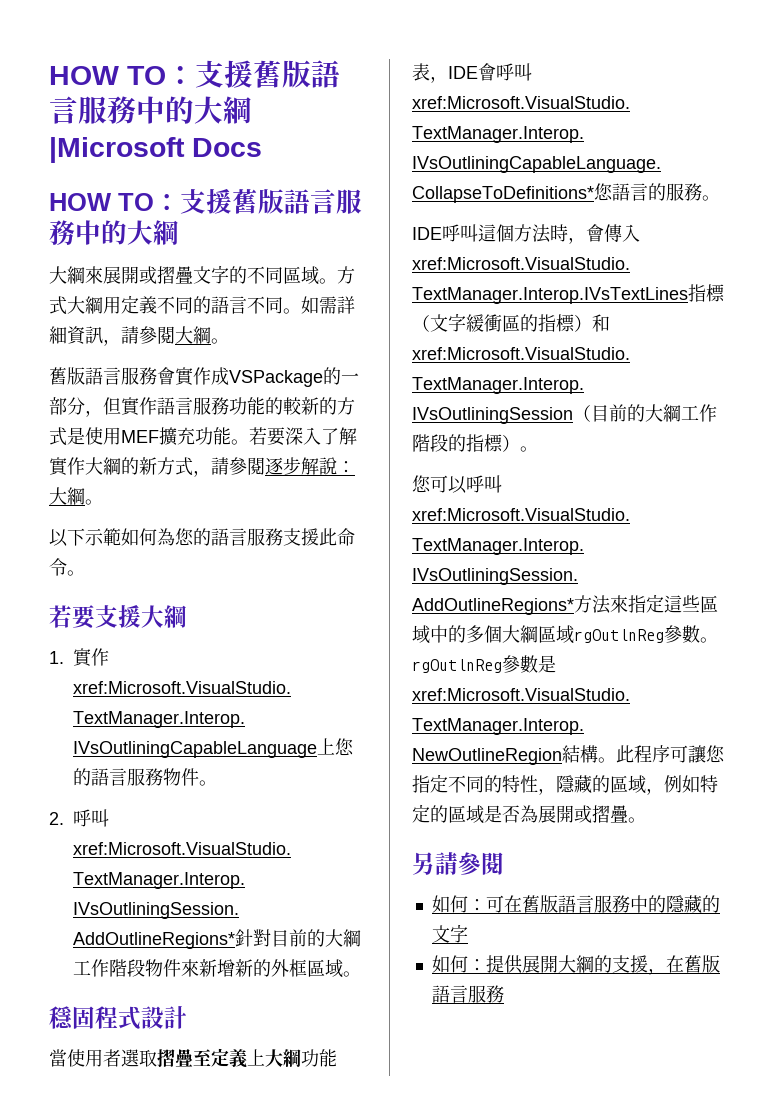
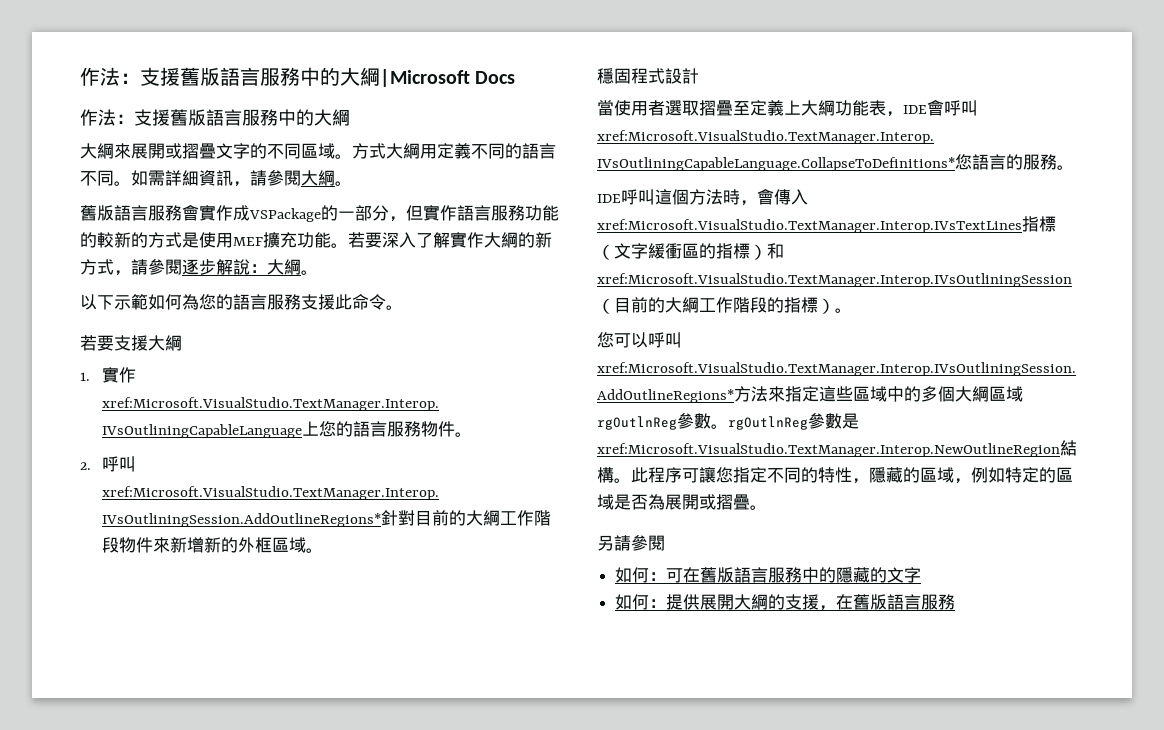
- HOW TO：支援舊版語言服務中的大綱|Microsoft Docs
- HOW TO：支援舊版語言服務中的大綱
+ 作法：支援舊版語言服務中的大綱|Microsoft Docs
+ 作法：支援舊版語言服務中的大綱

